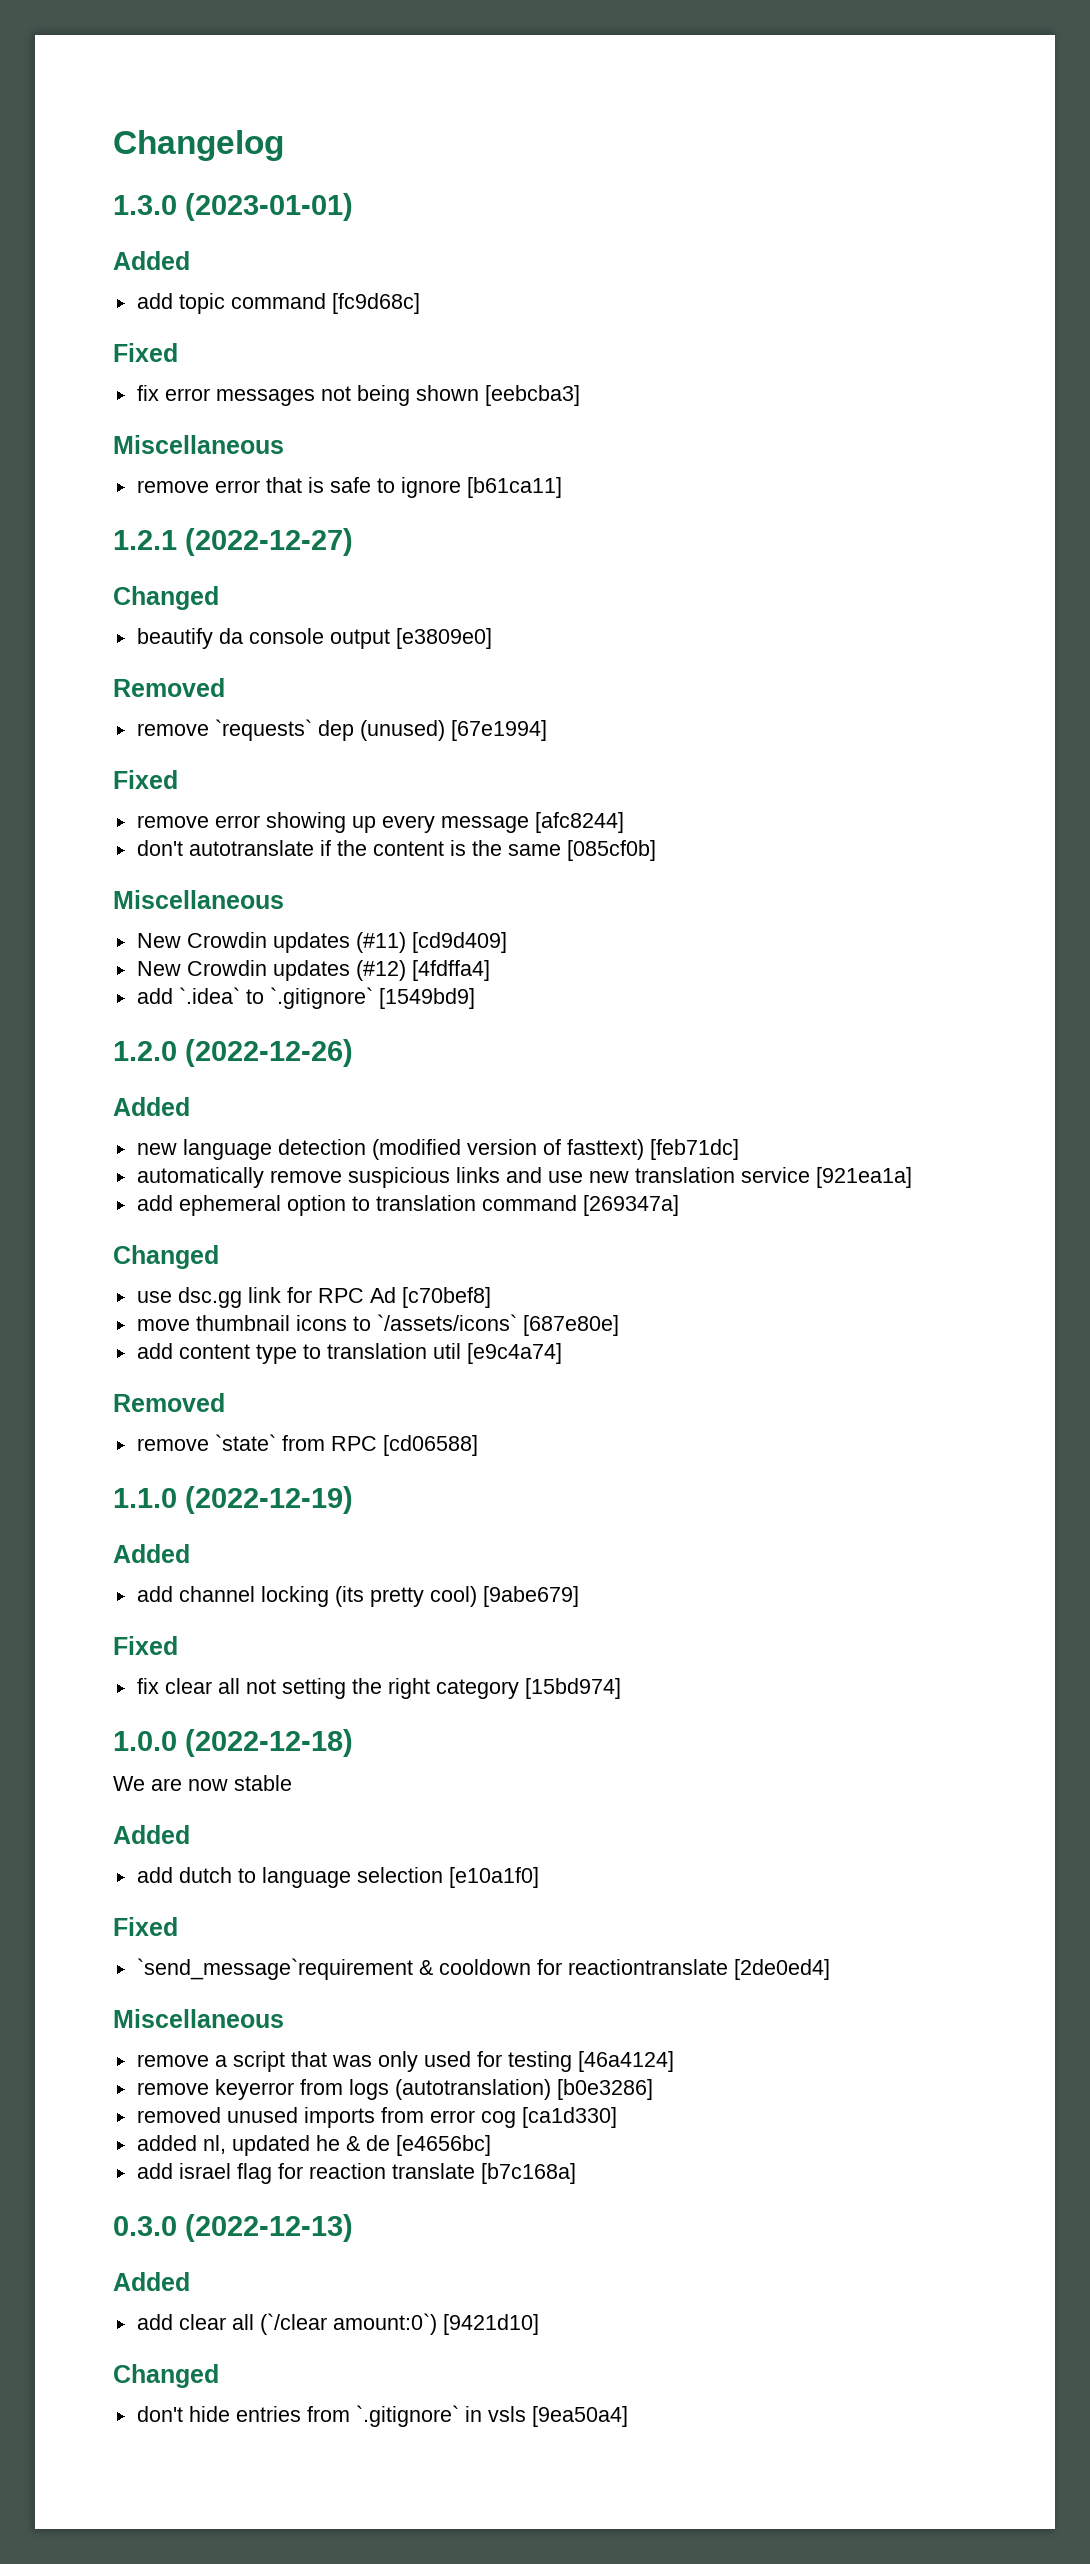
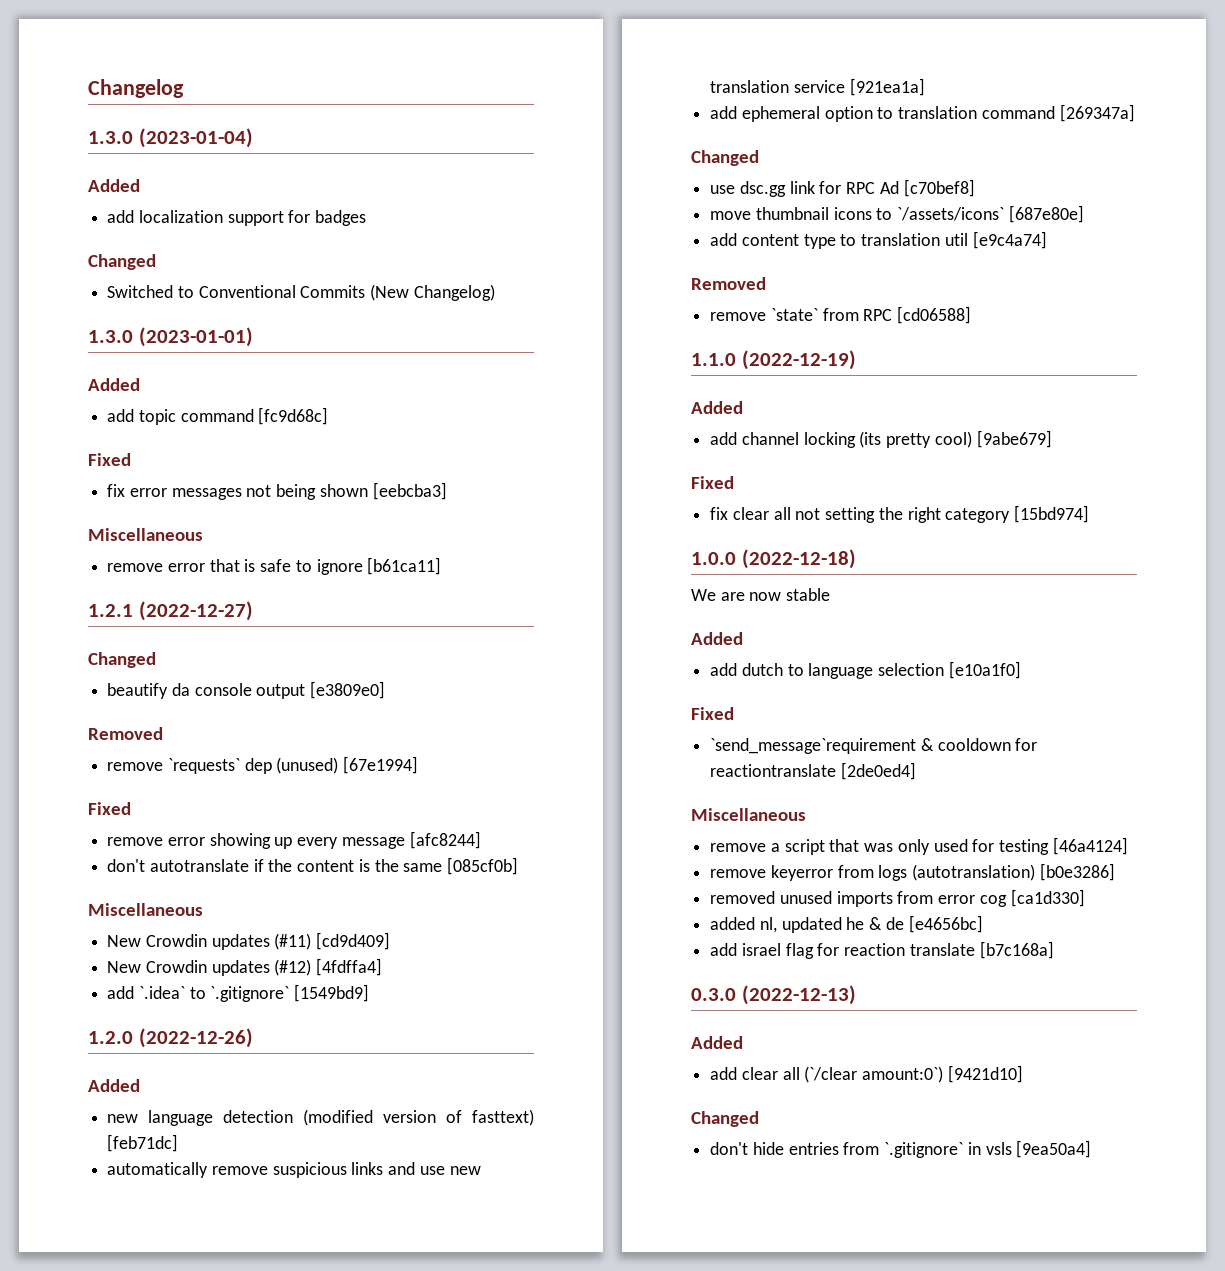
+ 1.3.0 (2023-01-04)
+ Added
+ add localization support for badges
+ Changed
+ Switched to Conventional Commits (New Changelog)

